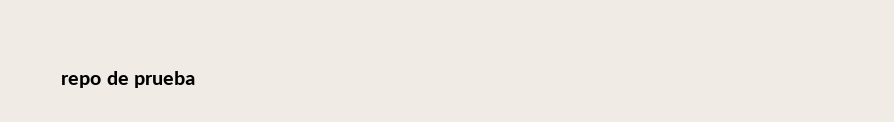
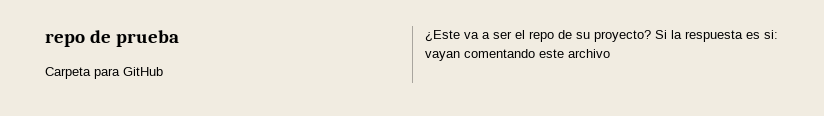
+ Carpeta para GitHub
+ ¿Este va a ser el repo de su proyecto? Si la respuesta es si: vayan comentando este archivo

